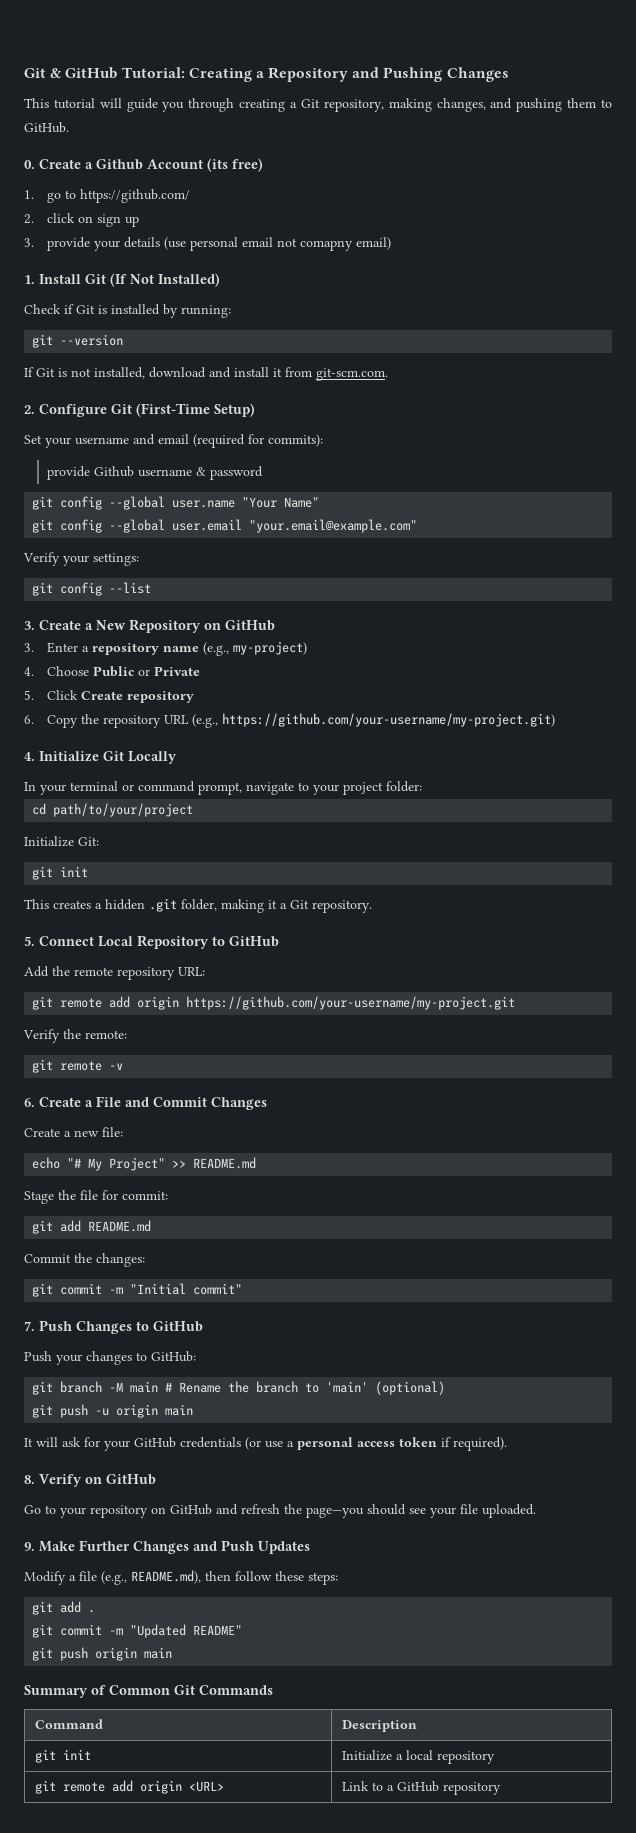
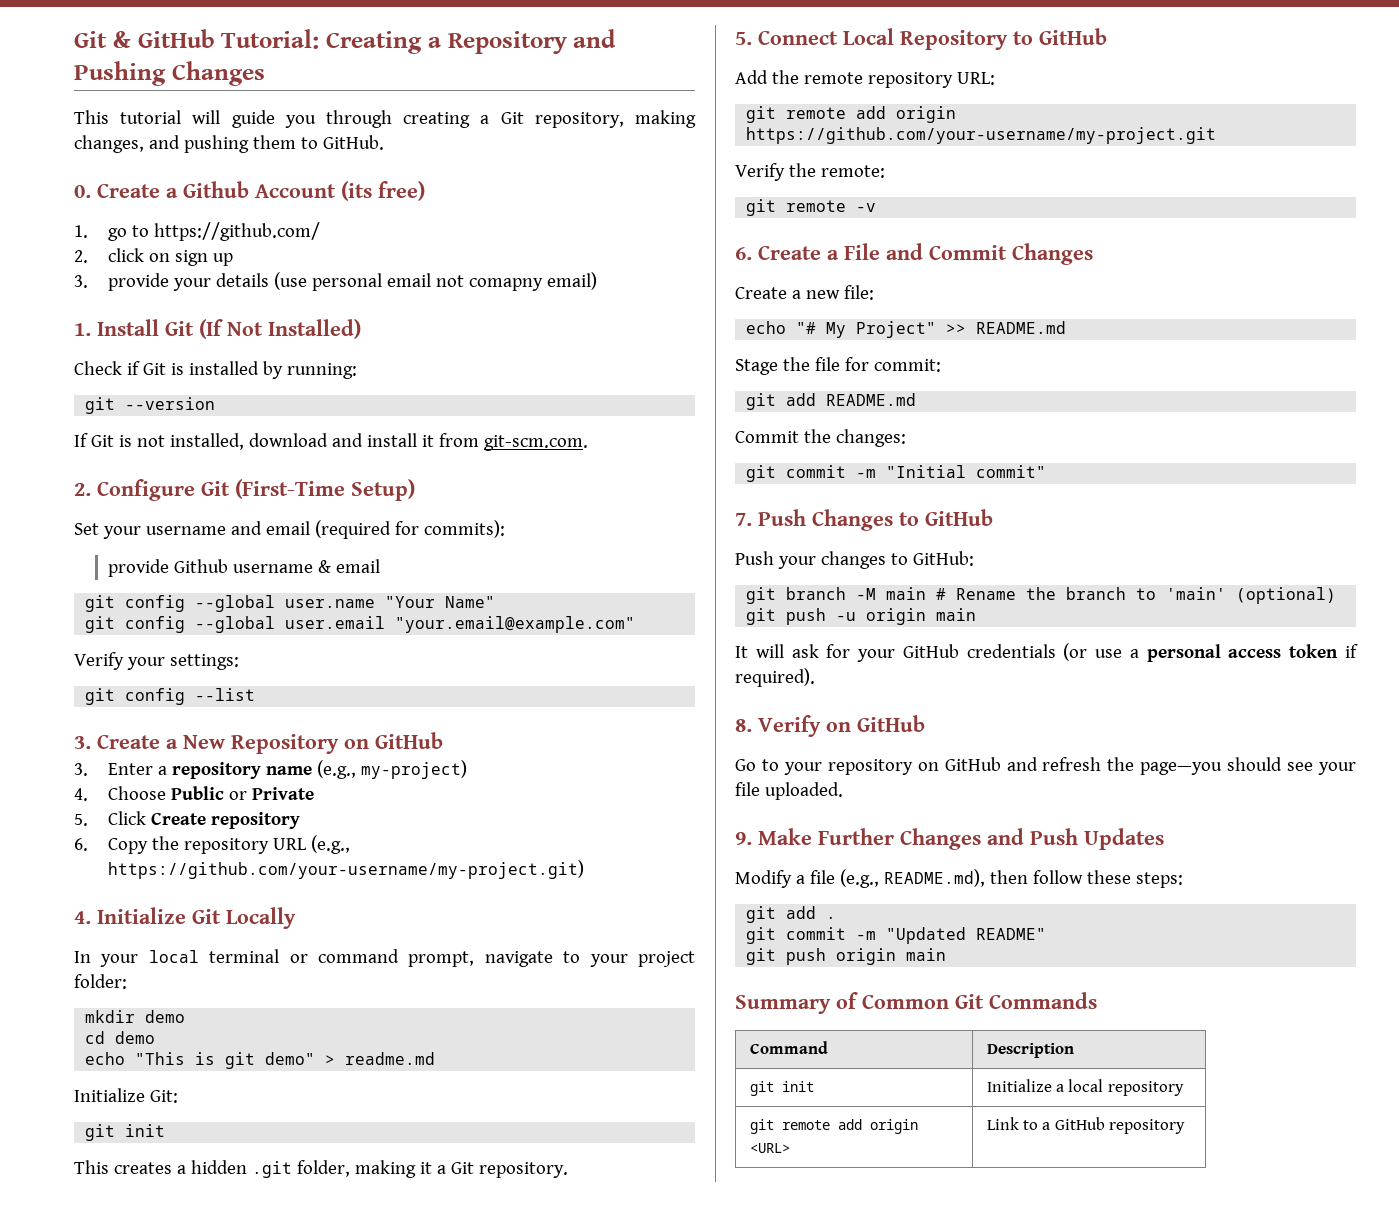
- provide Github username & password
+ provide Github username & email
- In your terminal or command prompt, navigate to your project folder:
+ In your local terminal or command prompt, navigate to your project folder:
+ mkdir demo
- cd path/to/your/project
+ cd demo
+ echo "This is git demo" > readme.md

